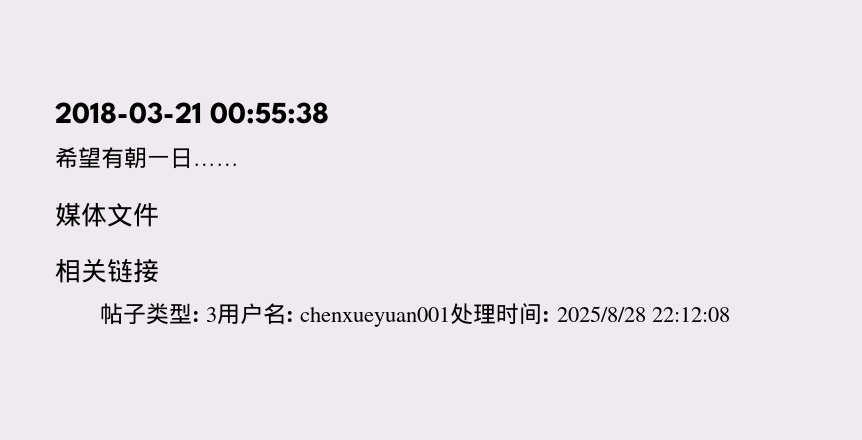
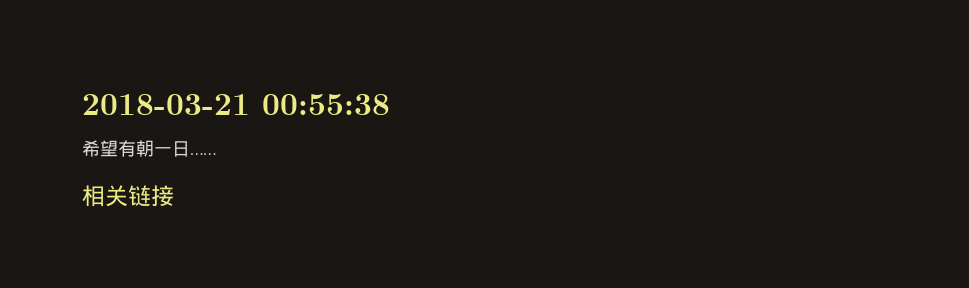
- 媒体文件
- 帖子类型: 3用户名: chenxueyuan001处理时间: 2025/8/28 22:12:08

